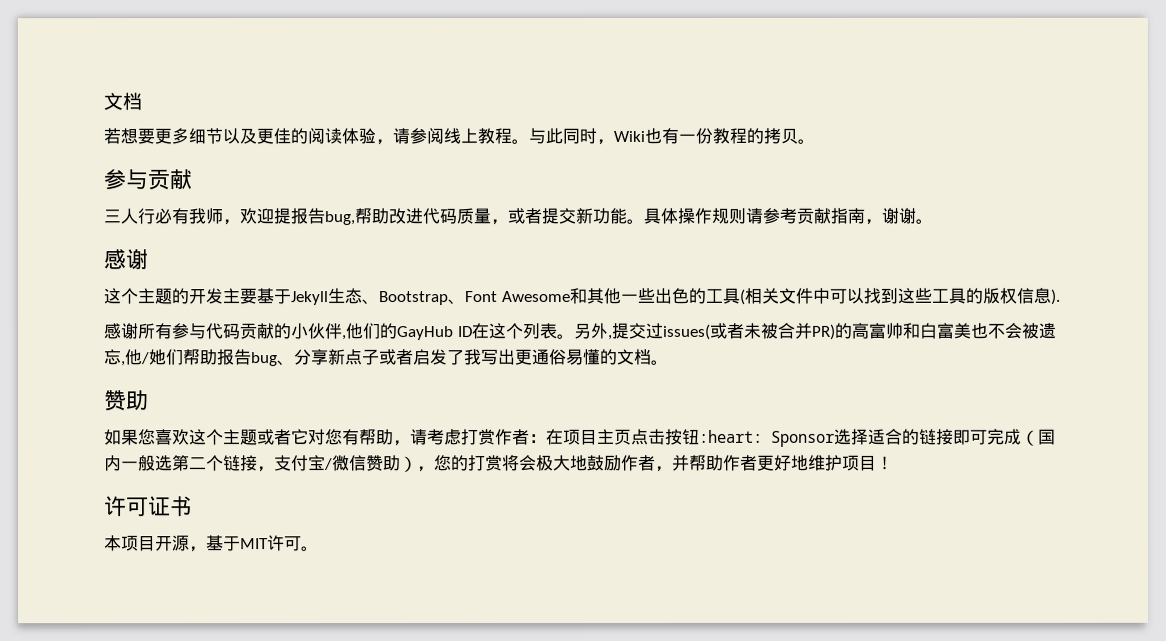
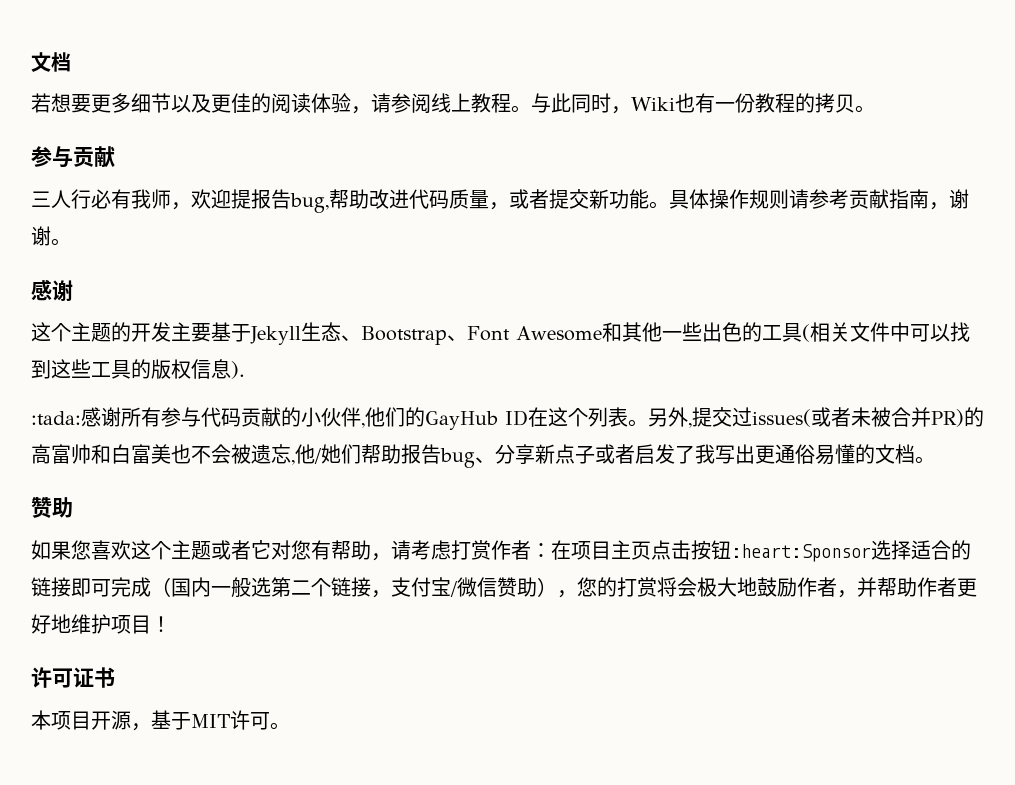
- 感谢所有参与代码贡献的小伙伴,他们的GayHub ID在这个列表。
+ :tada:感谢所有参与代码贡献的小伙伴,他们的GayHub ID在这个列表。
- 如果您喜欢这个主题或者它对您有帮助，请考虑打赏作者：在项目主页点击按钮:heart: Sponsor选择适合的链接即可完成（国内一般选第二个链接，支付宝/微信赞助），您的打赏将会极大地鼓励作者，并帮助作者更好地维护项目！
+ 如果您喜欢这个主题或者它对您有帮助，请考虑打赏作者：在项目主页点击按钮:heart:Sponsor选择适合的链接即可完成（国内一般选第二个链接，支付宝/微信赞助），您的打赏将会极大地鼓励作者，并帮助作者更好地维护项目！

